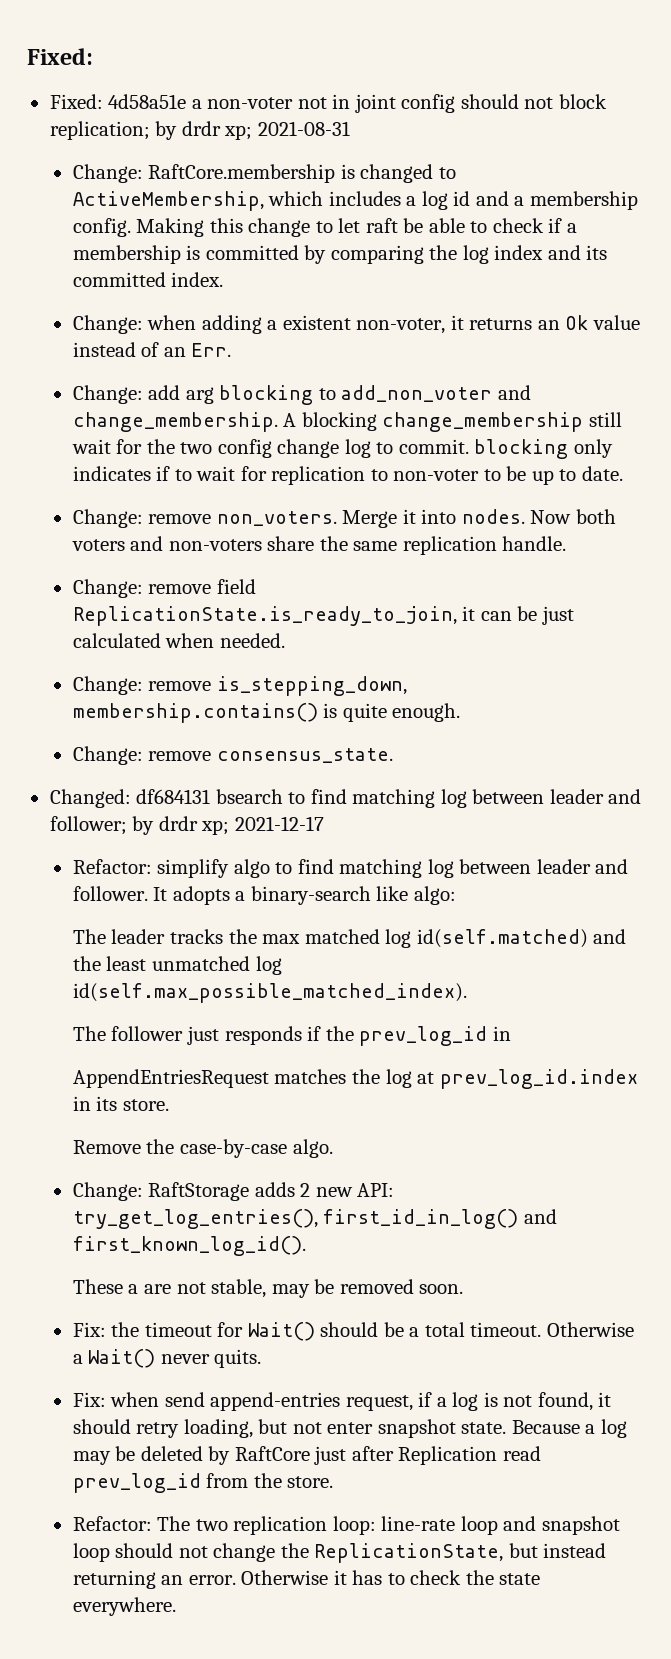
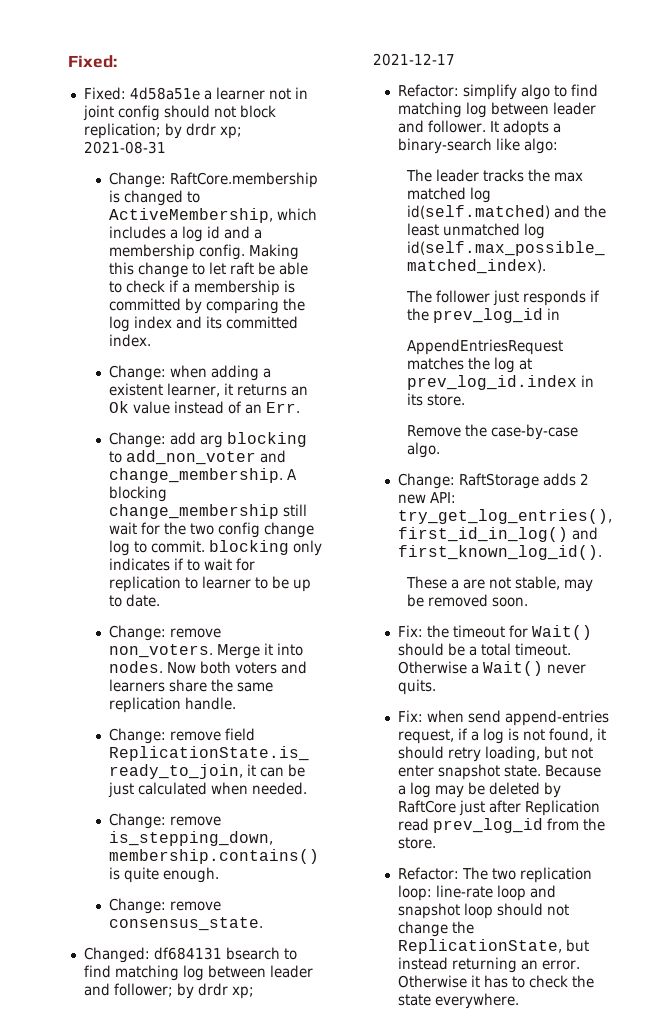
- Fixed: 4d58a51e a non-voter not in joint config should not block replication; by drdr xp; 2021-08-31
+ Fixed: 4d58a51e a learner not in joint config should not block replication; by drdr xp; 2021-08-31
- Change: when adding a existent non-voter, it returns an Ok value instead of an Err.
+ Change: when adding a existent learner, it returns an Ok value instead of an Err.
- A blocking change_membership still wait for the two config change log to commit. blocking only indicates if to wait for replication to non-voter to be up to date.
+ A blocking change_membership still wait for the two config change log to commit. blocking only indicates if to wait for replication to learner to be up to date.
- Now both voters and non-voters share the same replication handle.
+ Now both voters and learners share the same replication handle.

